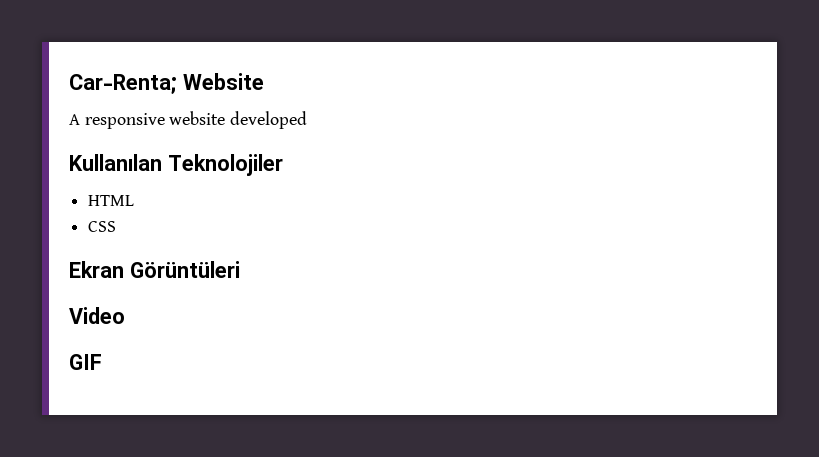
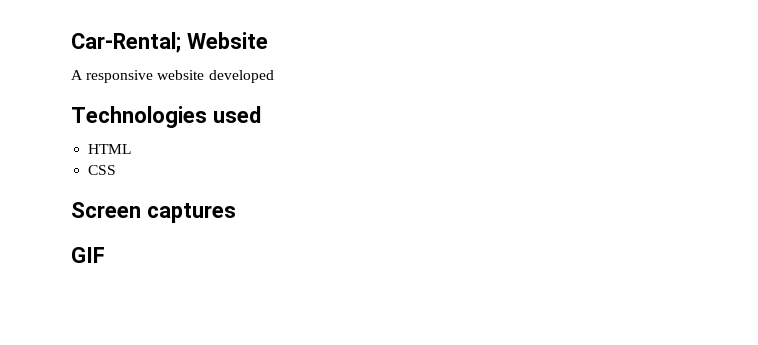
- Car-Renta; Website
+ Car-Rental; Website
- Kullanılan Teknolojiler
+ Technologies used
- Ekran Görüntüleri
- Video
+ Screen captures

